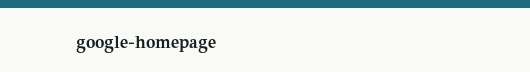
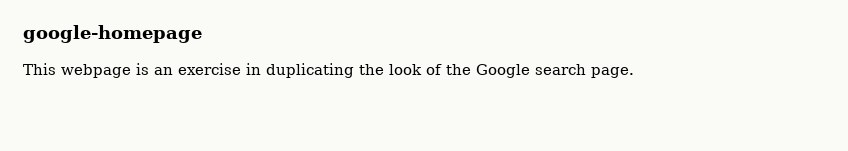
+ This webpage is an exercise in duplicating the look of the Google search page.

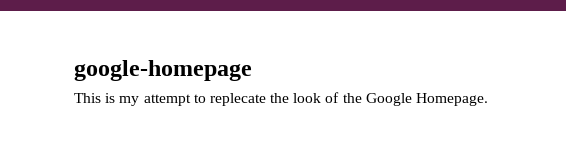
- This webpage is an exercise in duplicating the look of the Google search page.
+ This is my attempt to replecate the look of the Google Homepage.

